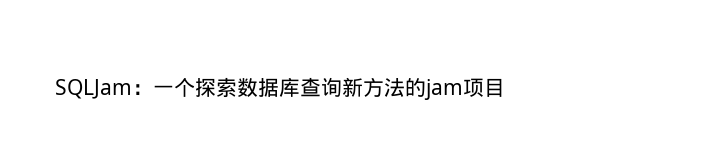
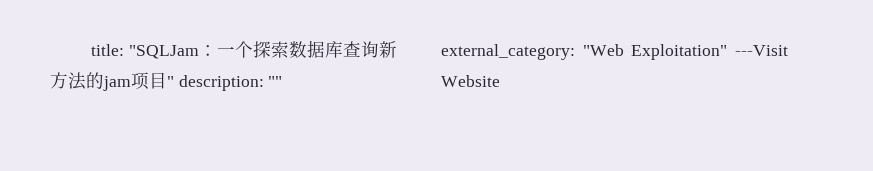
- SQLJam：一个探索数据库查询新方法的jam项目
+ title: "SQLJam：一个探索数据库查询新方法的jam项目" description: "" external_category: "Web Exploitation" ---Visit Website

